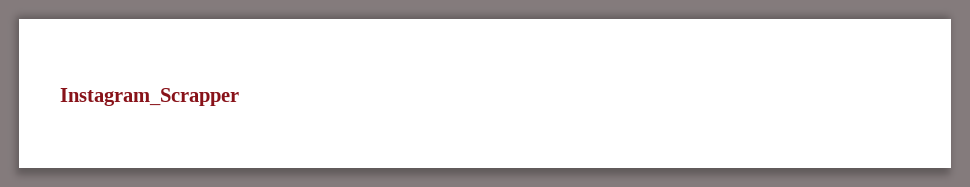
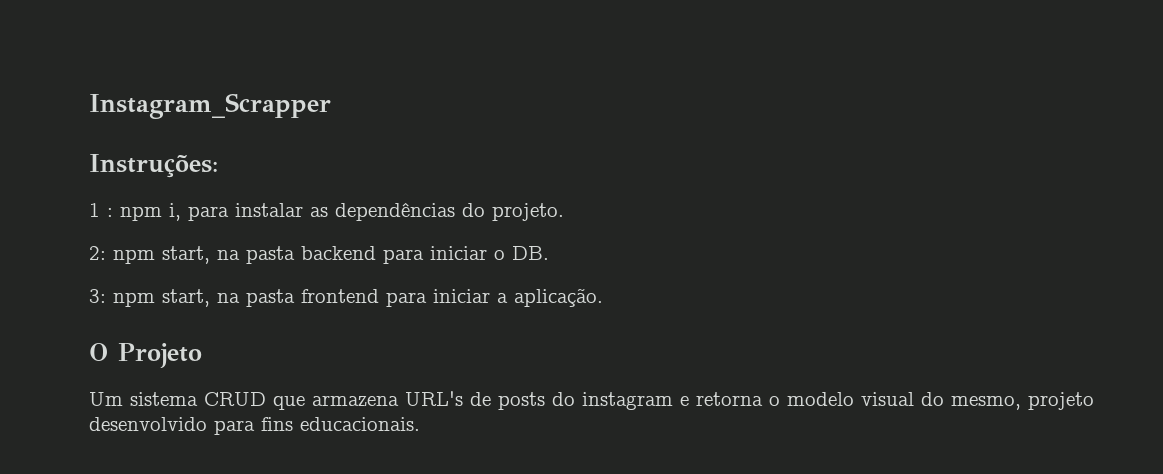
+ Instruções:
+ 1 : npm i, para instalar as dependências do projeto.
+ 2: npm start, na pasta backend para iniciar o DB.
+ 3: npm start, na pasta frontend para iniciar a aplicação.
+ O Projeto
+ Um sistema CRUD que armazena URL's de posts do instagram e retorna o modelo visual do mesmo, projeto desenvolvido para fins educacionais.

